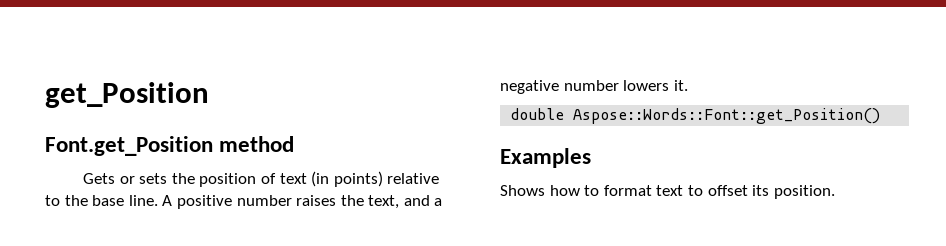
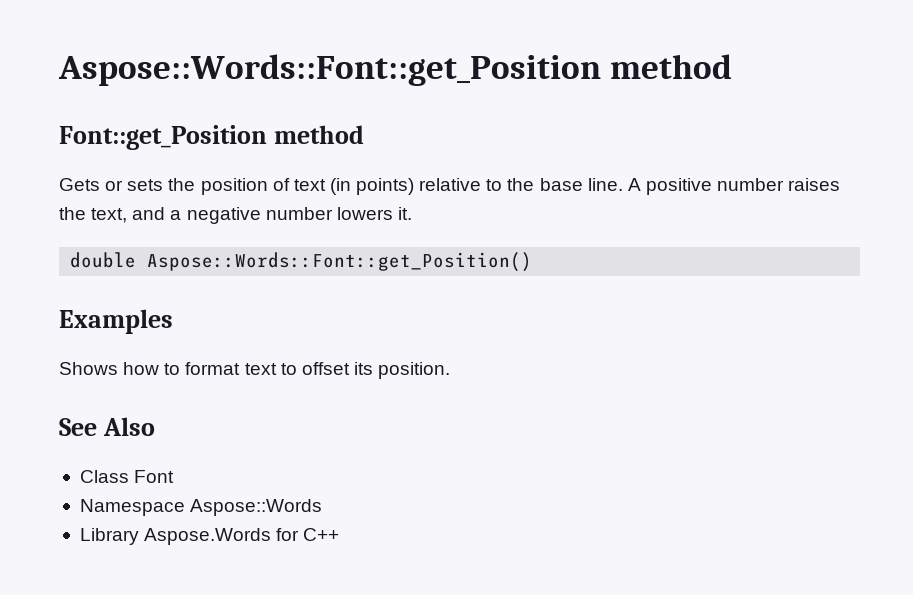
- get_Position
- Font.get_Position method
+ Aspose::Words::Font::get_Position method
+ Font::get_Position method
+ See Also
+ Class Font
+ Namespace Aspose::Words
+ Library Aspose.Words for C++

